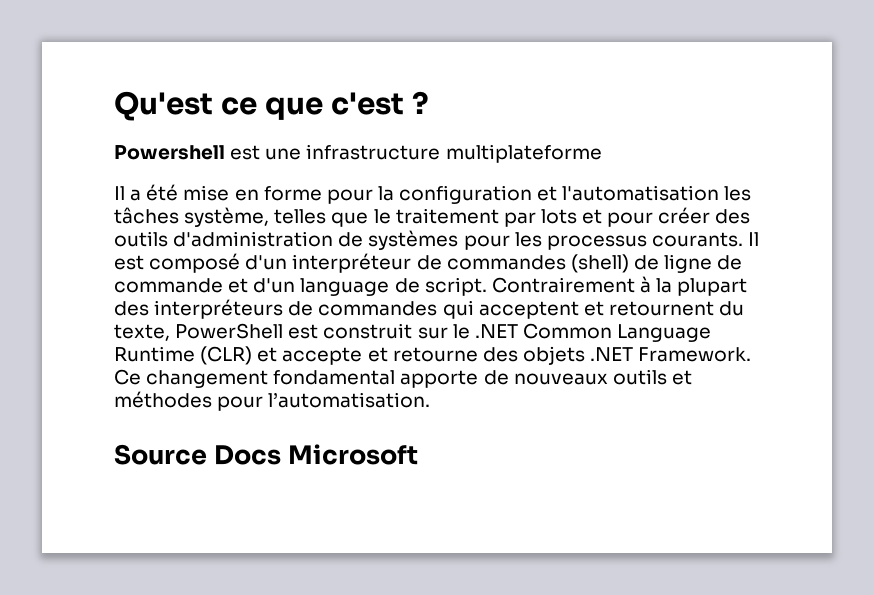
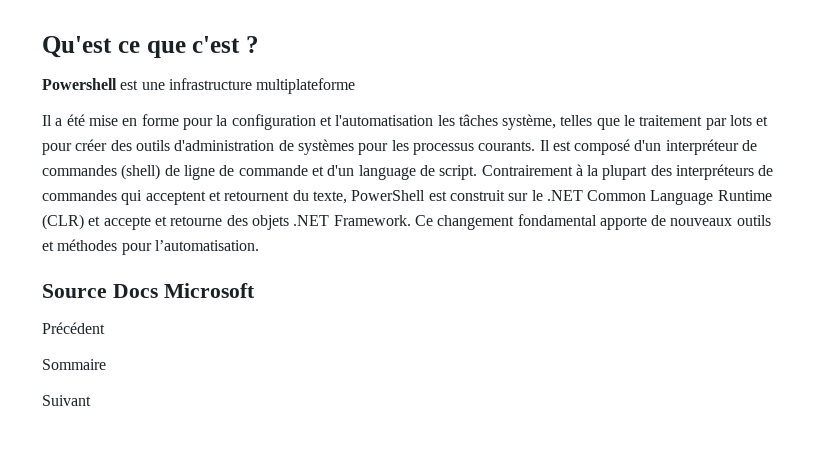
+ Précédent
+ Sommaire
+ Suivant

